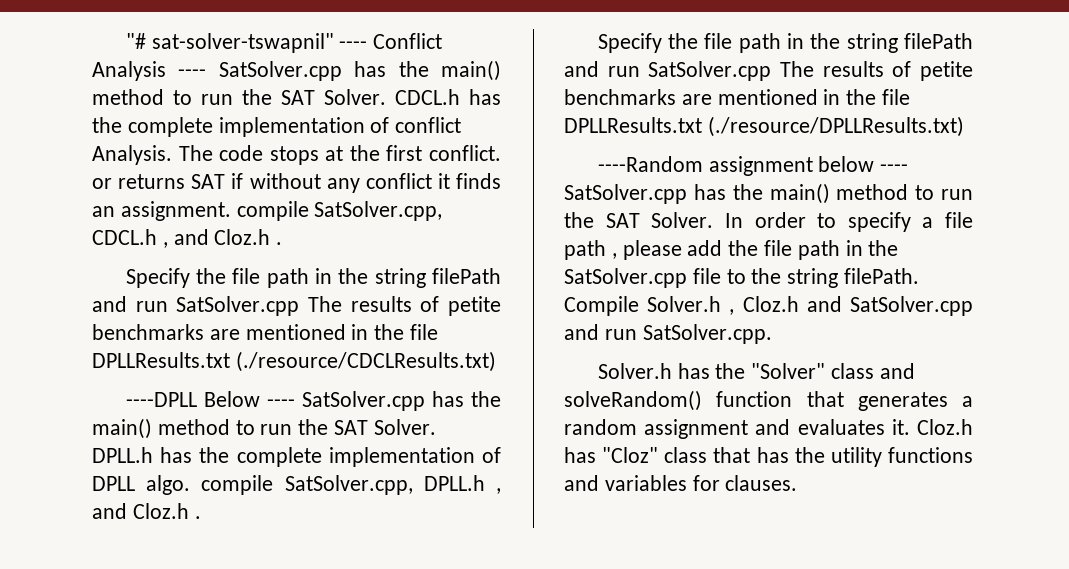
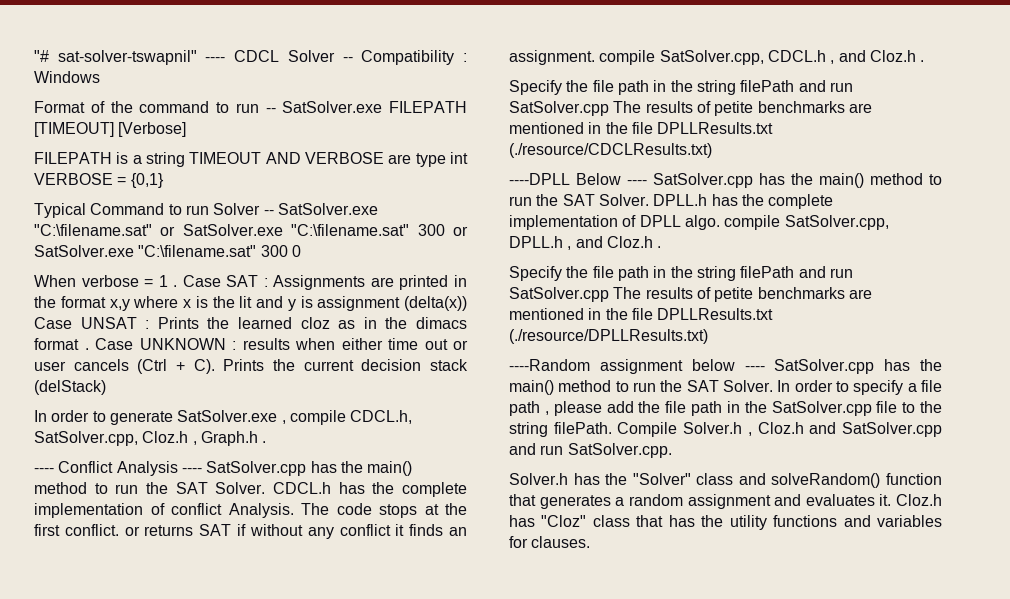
- "# sat-solver-tswapnil" ---- Conflict Analysis ---- SatSolver.cpp has the main() method to run the SAT Solver.
+ "# sat-solver-tswapnil" ---- CDCL Solver -- Compatibility : Windows
+ Format of the command to run -- SatSolver.exe FILEPATH [TIMEOUT] [Verbose]
+ FILEPATH is a string TIMEOUT AND VERBOSE are type int VERBOSE = {0,1}
+ Typical Command to run Solver -- SatSolver.exe "C:\filename.sat" or SatSolver.exe "C:\filename.sat" 300 or SatSolver.exe "C:\filename.sat" 300 0
+ When verbose = 1 . Case SAT : Assignments are printed in the format x,y where x is the lit and y is assignment (delta(x)) Case UNSAT : Prints the learned cloz as in the dimacs format . Case UNKNOWN : results when either time out or user cancels (Ctrl + C). Prints the current decision stack (delStack)
+ In order to generate SatSolver.exe , compile CDCL.h, SatSolver.cpp, Cloz.h , Graph.h .
+ ---- Conflict Analysis ---- SatSolver.cpp has the main() method to run the SAT Solver.

